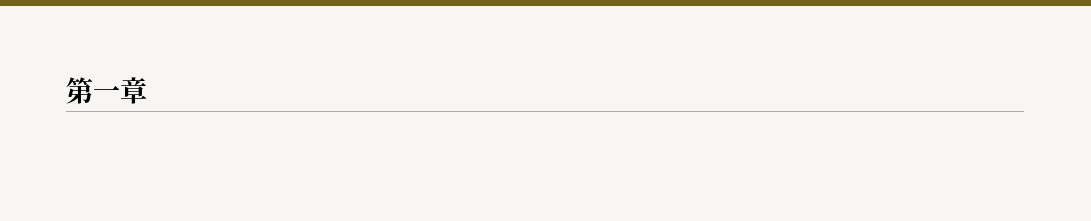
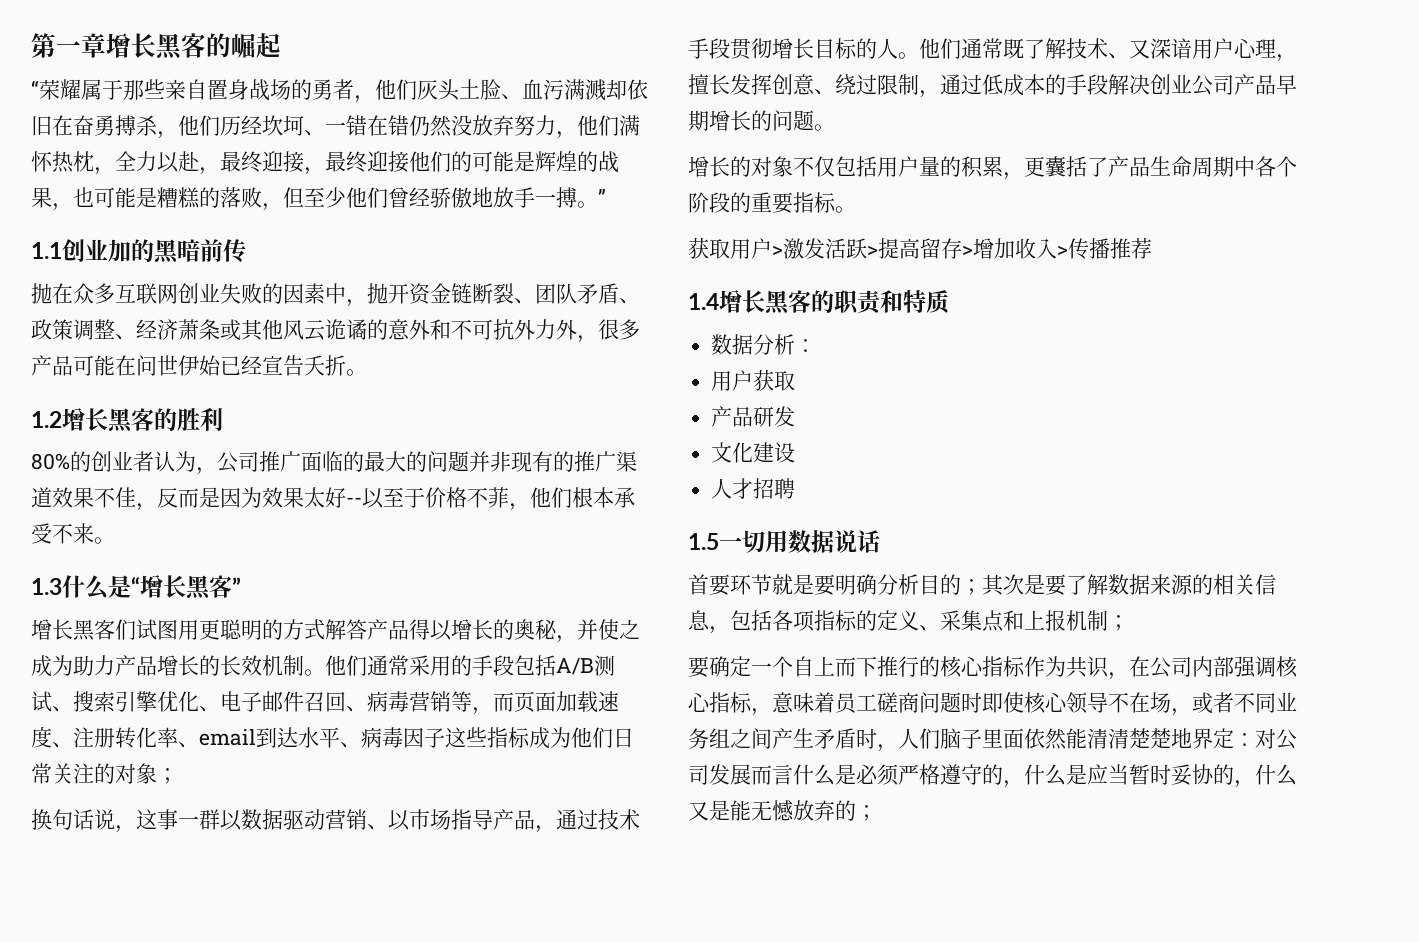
- 第一章
+ 第一章增长黑客的崛起
+ “荣耀属于那些亲自置身战场的勇者，他们灰头土脸、血污满溅却依旧在奋勇搏杀，他们历经坎坷、一错在错仍然没放弃努力，他们满怀热枕，全力以赴，最终迎接，最终迎接他们的可能是辉煌的战果，也可能是糟糕的落败，但至少他们曾经骄傲地放手一搏。”
+ 1.1创业加的黑暗前传
+ 抛在众多互联网创业失败的因素中，抛开资金链断裂、团队矛盾、政策调整、经济萧条或其他风云诡谲的意外和不可抗外力外，很多产品可能在问世伊始已经宣告夭折。
+ 1.2增长黑客的胜利
+ 80%的创业者认为，公司推广面临的最大的问题并非现有的推广渠道效果不佳，反而是因为效果太好--以至于价格不菲，他们根本承受不来。
+ 1.3什么是“增长黑客”
+ 增长黑客们试图用更聪明的方式解答产品得以增长的奥秘，并使之成为助力产品增长的长效机制。他们通常采用的手段包括A/B测试、搜索引擎优化、电子邮件召回、病毒营销等，而页面加载速度、注册转化率、email到达水平、病毒因子这些指标成为他们日常关注的对象；
+ 换句话说，这事一群以数据驱动营销、以市场指导产品，通过技术手段贯彻增长目标的人。他们通常既了解技术、又深谙用户心理，擅长发挥创意、绕过限制，通过低成本的手段解决创业公司产品早期增长的问题。
+ 增长的对象不仅包括用户量的积累，更囊括了产品生命周期中各个阶段的重要指标。
+ 获取用户>激发活跃>提高留存>增加收入>传播推荐
+ 1.4增长黑客的职责和特质
+ 数据分析：
+ 用户获取
+ 产品研发
+ 文化建设
+ 人才招聘
+ 1.5一切用数据说话
+ 首要环节就是要明确分析目的；其次是要了解数据来源的相关信息，包括各项指标的定义、采集点和上报机制；
+ 要确定一个自上而下推行的核心指标作为共识，在公司内部强调核心指标，意味着员工磋商问题时即使核心领导不在场，或者不同业务组之间产生矛盾时，人们脑子里面依然能清清楚楚地界定：对公司发展而言什么是必须严格遵守的，什么是应当暂时妥协的，什么又是能无憾放弃的；

